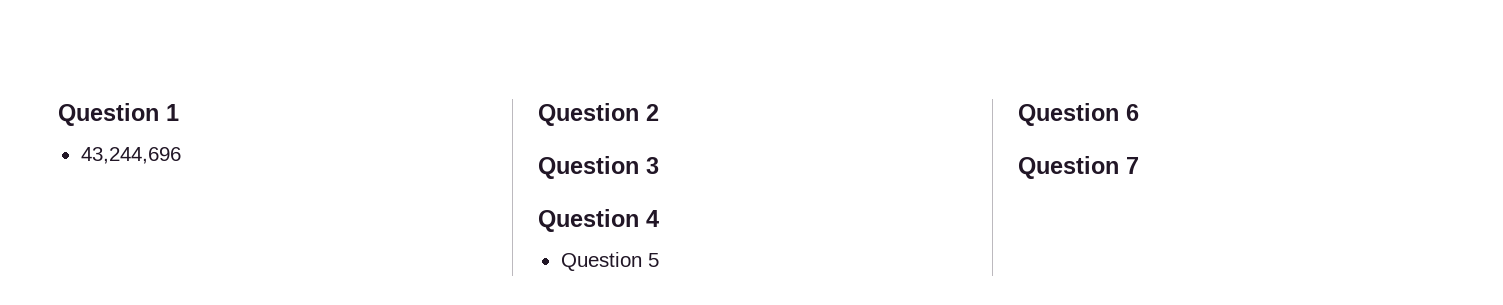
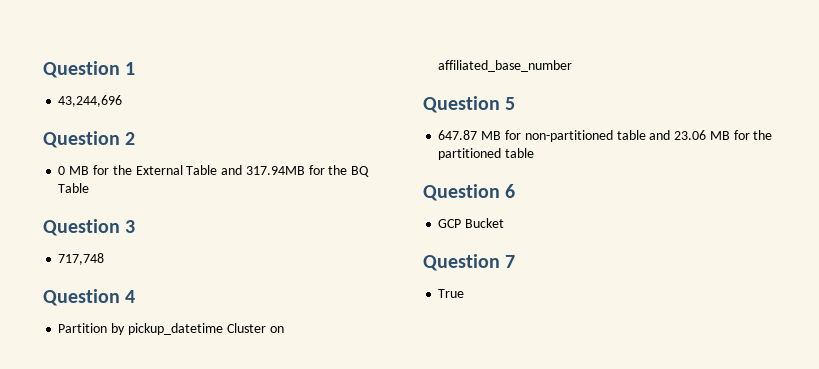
+ 0 MB for the External Table and 317.94MB for the BQ Table
+ 717,748
+ Partition by pickup_datetime Cluster on affiliated_base_number
  Question 5
+ 647.87 MB for non-partitioned table and 23.06 MB for the partitioned table
+ GCP Bucket
+ True

